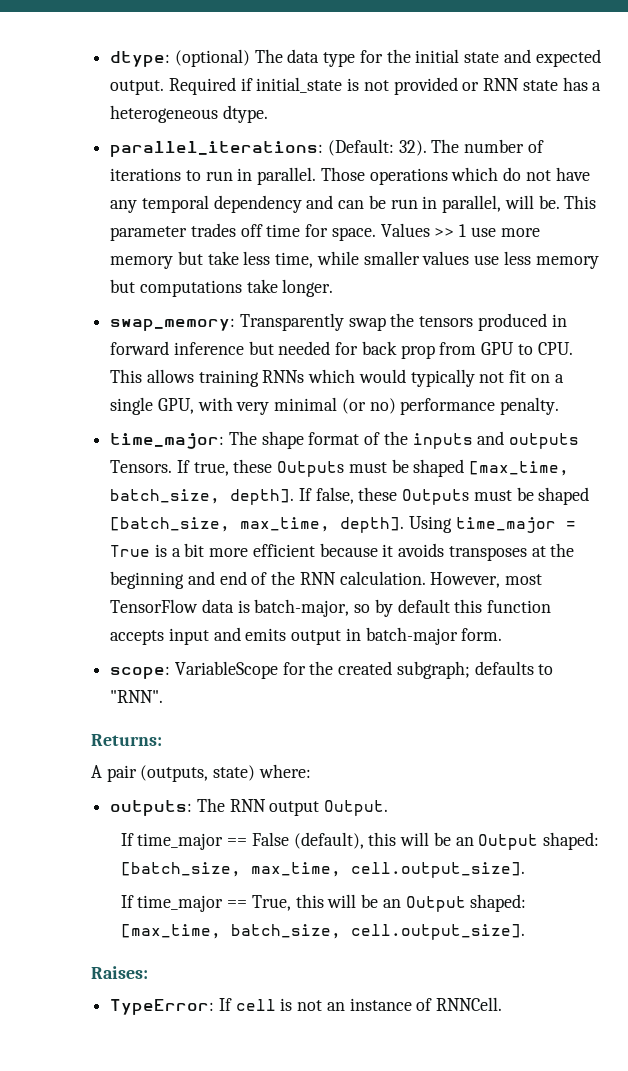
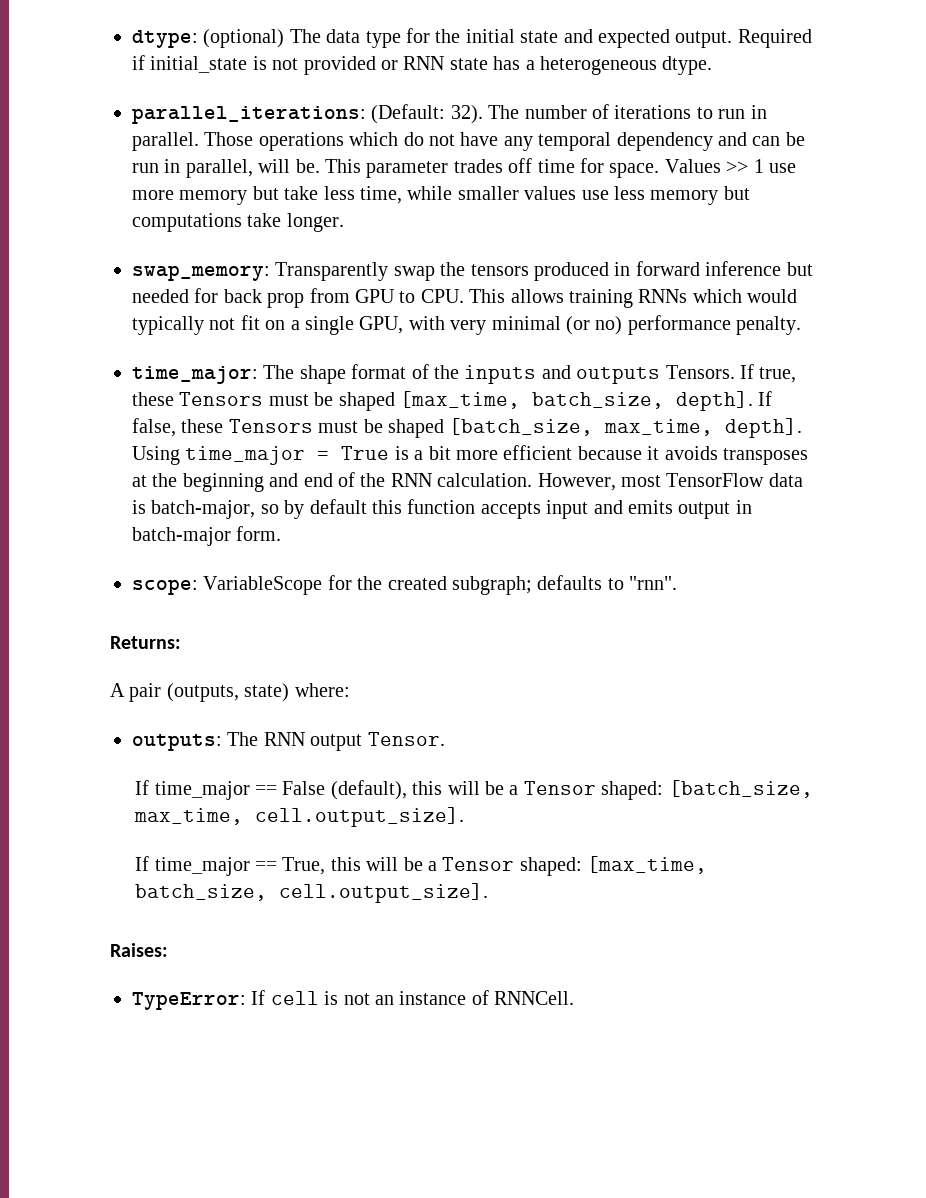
- If true, these Outputs must be shaped [max_time, batch_size, depth].
+ If true, these Tensors must be shaped [max_time, batch_size, depth].
- If false, these Outputs must be shaped [batch_size, max_time, depth].
+ If false, these Tensors must be shaped [batch_size, max_time, depth].
- scope: VariableScope for the created subgraph; defaults to "RNN".
+ scope: VariableScope for the created subgraph; defaults to "rnn".
- outputs: The RNN output Output.
+ outputs: The RNN output Tensor.
- If time_major == False (default), this will be an Output shaped: [batch_size, max_time, cell.output_size].
+ If time_major == False (default), this will be a Tensor shaped: [batch_size, max_time, cell.output_size].
- If time_major == True, this will be an Output shaped: [max_time, batch_size, cell.output_size].
+ If time_major == True, this will be a Tensor shaped: [max_time, batch_size, cell.output_size].

